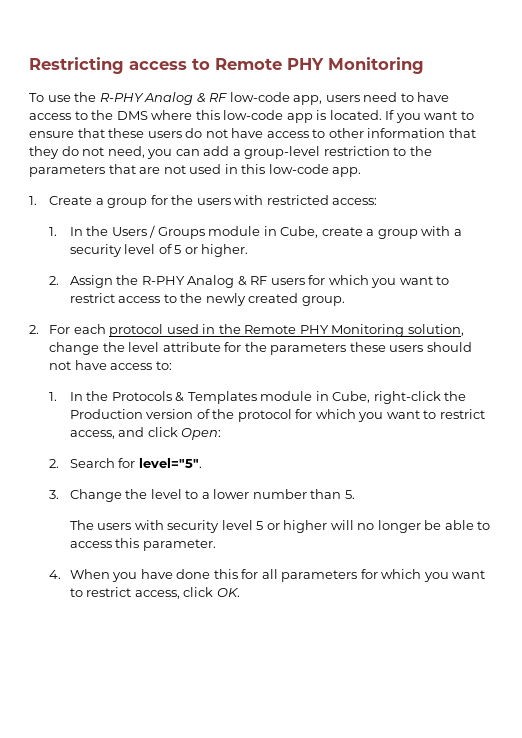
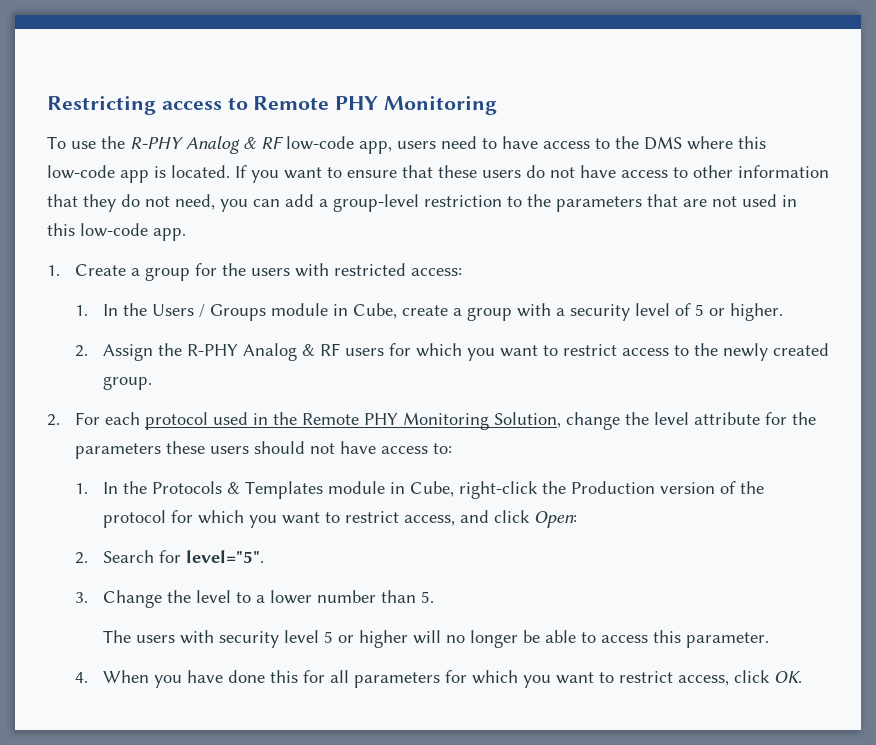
- 2. For each protocol used in the Remote PHY Monitoring solution, change the level attribute for the parameters these users should not have access to:
+ 2. For each protocol used in the Remote PHY Monitoring Solution, change the level attribute for the parameters these users should not have access to:

